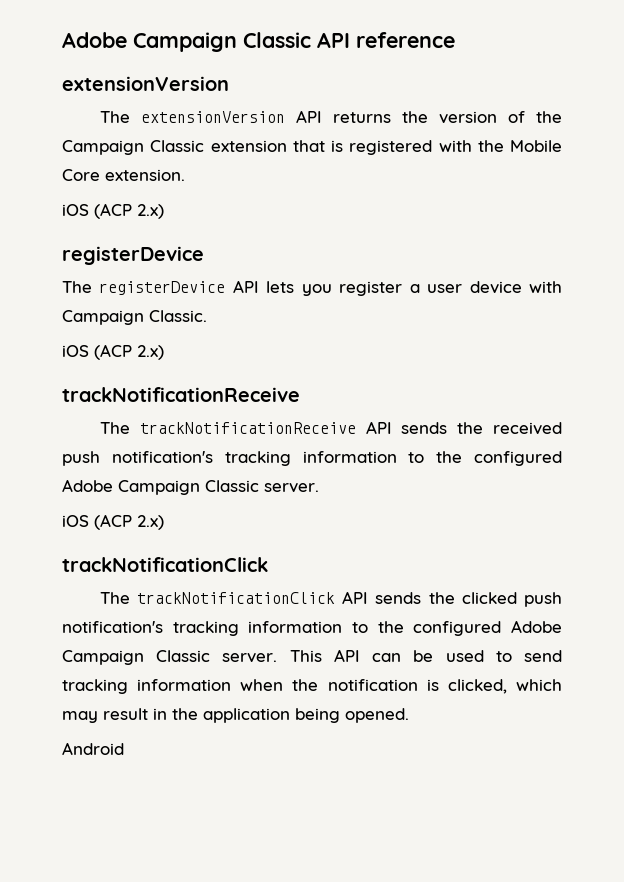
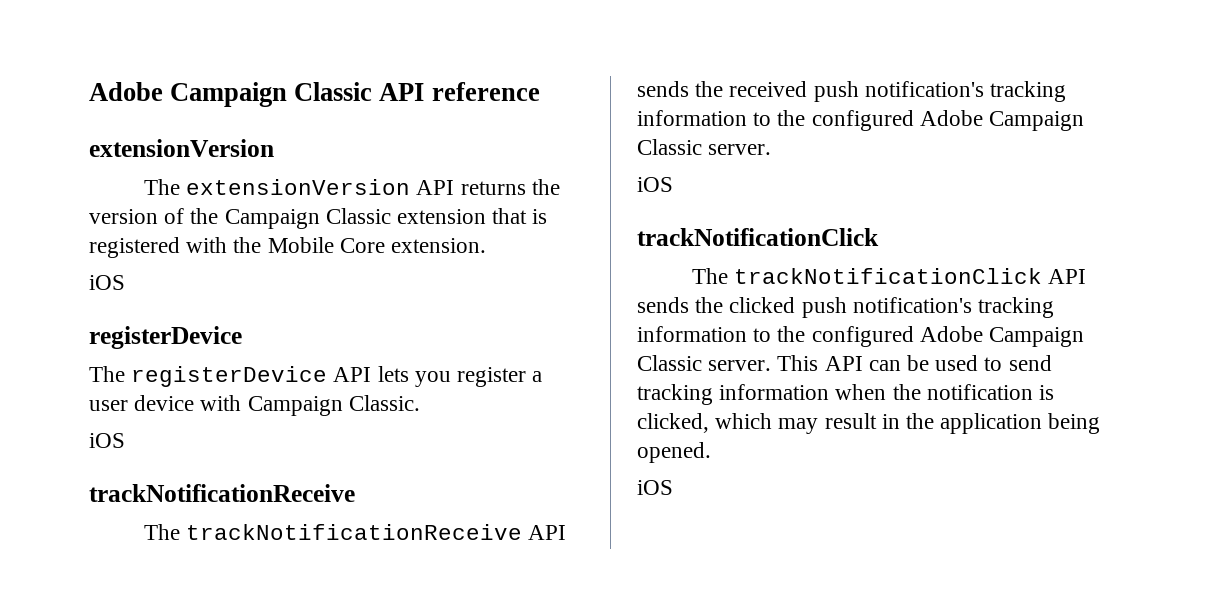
  The extensionVersion API returns the version of the Campaign Classic extension that is registered with the Mobile Core extension.
- iOS (ACP 2.x)
+ iOS
  The registerDevice API lets you register a user device with Campaign Classic.
- iOS (ACP 2.x)
+ iOS
  The trackNotificationReceive API sends the received push notification's tracking information to the configured Adobe Campaign Classic server.
- iOS (ACP 2.x)
+ iOS
  This API can be used to send tracking information when the notification is clicked, which may result in the application being opened.
- Android
+ iOS

